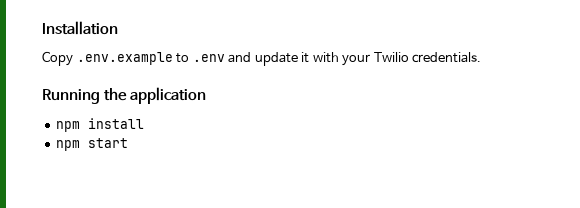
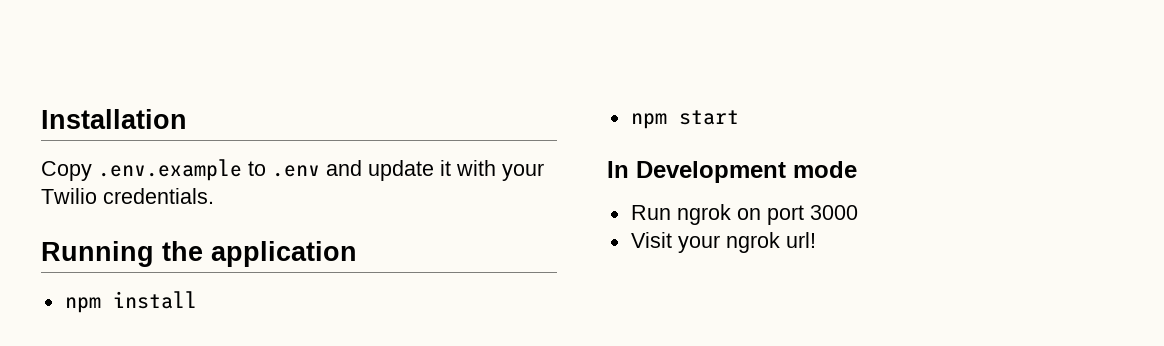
+ In Development mode
+ Run ngrok on port 3000
+ Visit your ngrok url!

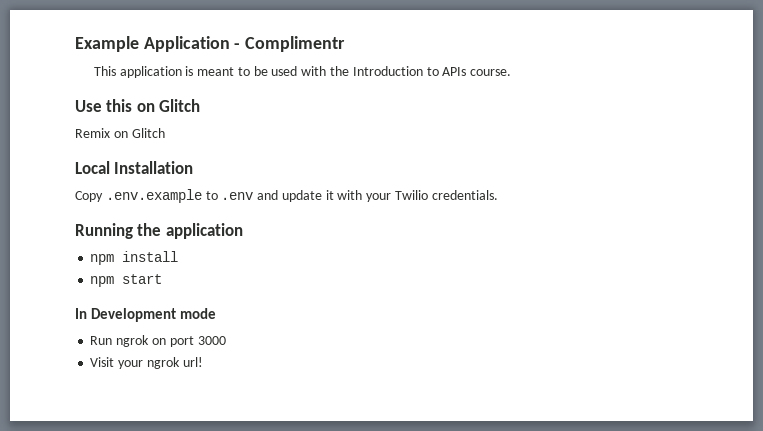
- Installation
+ Example Application - Complimentr
+ This application is meant to be used with the Introduction to APIs course.
+ Use this on Glitch
+ Remix on Glitch
+ Local Installation

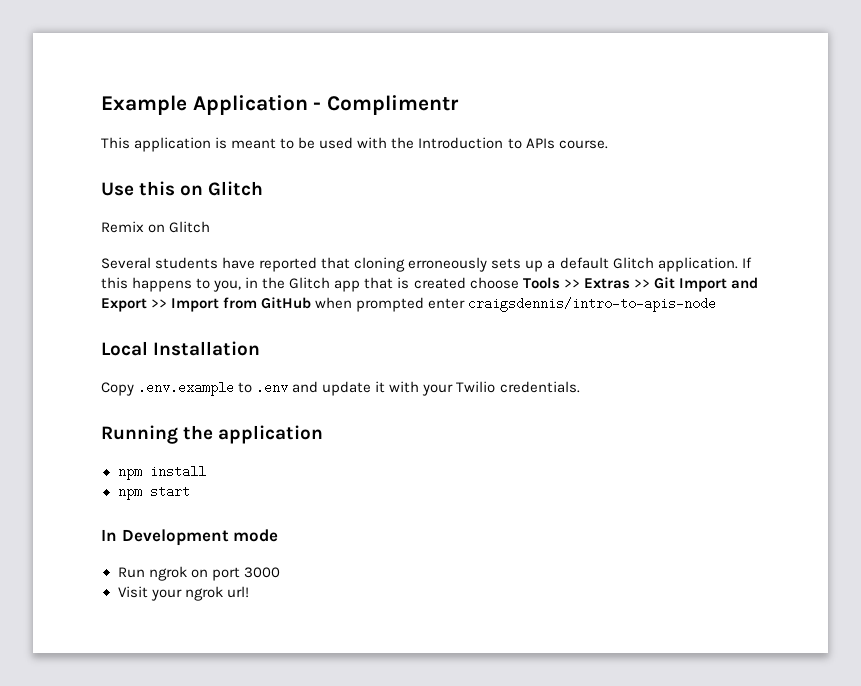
+ Several students have reported that cloning erroneously sets up a default Glitch application. If this happens to you, in the Glitch app that is created choose Tools >> Extras >> Git Import and Export >> Import from GitHub when prompted enter craigsdennis/intro-to-apis-node

